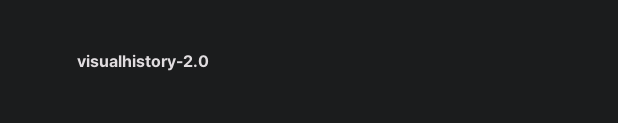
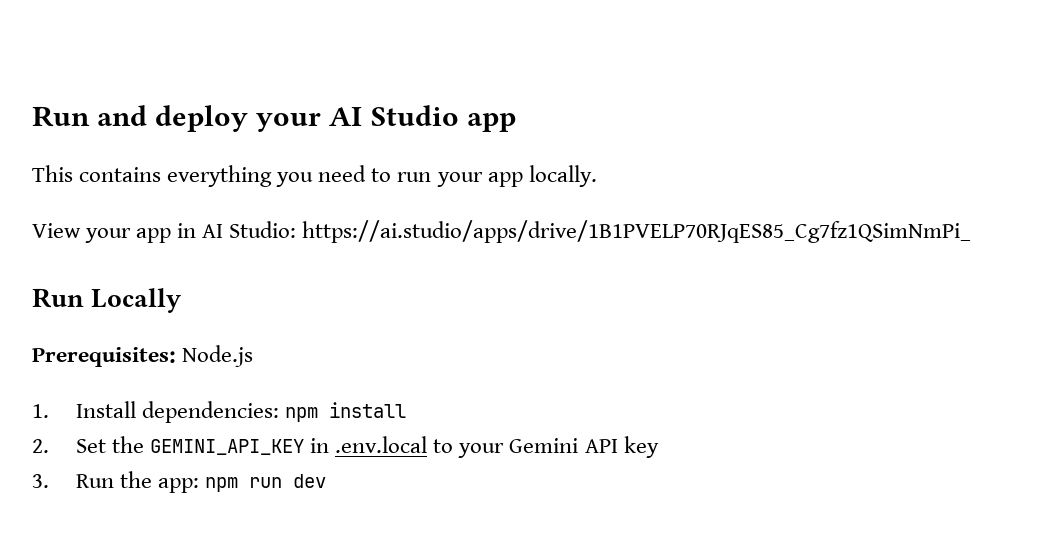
- visualhistory-2.0
+ Run and deploy your AI Studio app
+ This contains everything you need to run your app locally.
+ View your app in AI Studio: https://ai.studio/apps/drive/1B1PVELP70RJqES85_Cg7fz1QSimNmPi_
+ Run Locally
+ Prerequisites: Node.js
+ 1. Install dependencies: npm install
+ 2. Set the GEMINI_API_KEY in .env.local to your Gemini API key
+ 3. Run the app: npm run dev

